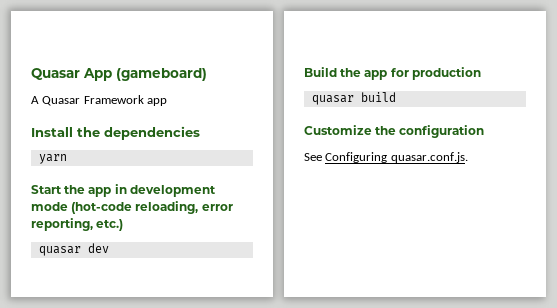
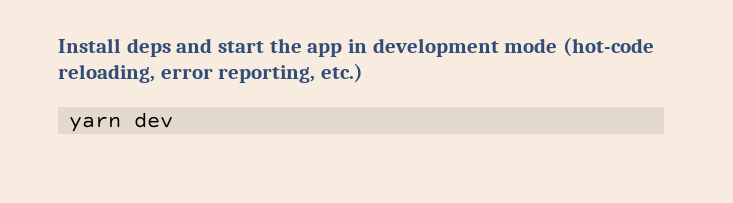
- Quasar App (gameboard)
- A Quasar Framework app
- Install the dependencies
- yarn
- Start the app in development mode (hot-code reloading, error reporting, etc.)
+ Install deps and start the app in development mode (hot-code reloading, error reporting, etc.)
- quasar dev
+ yarn dev
- Build the app for production
- quasar build
- Customize the configuration
- See Configuring quasar.conf.js.

